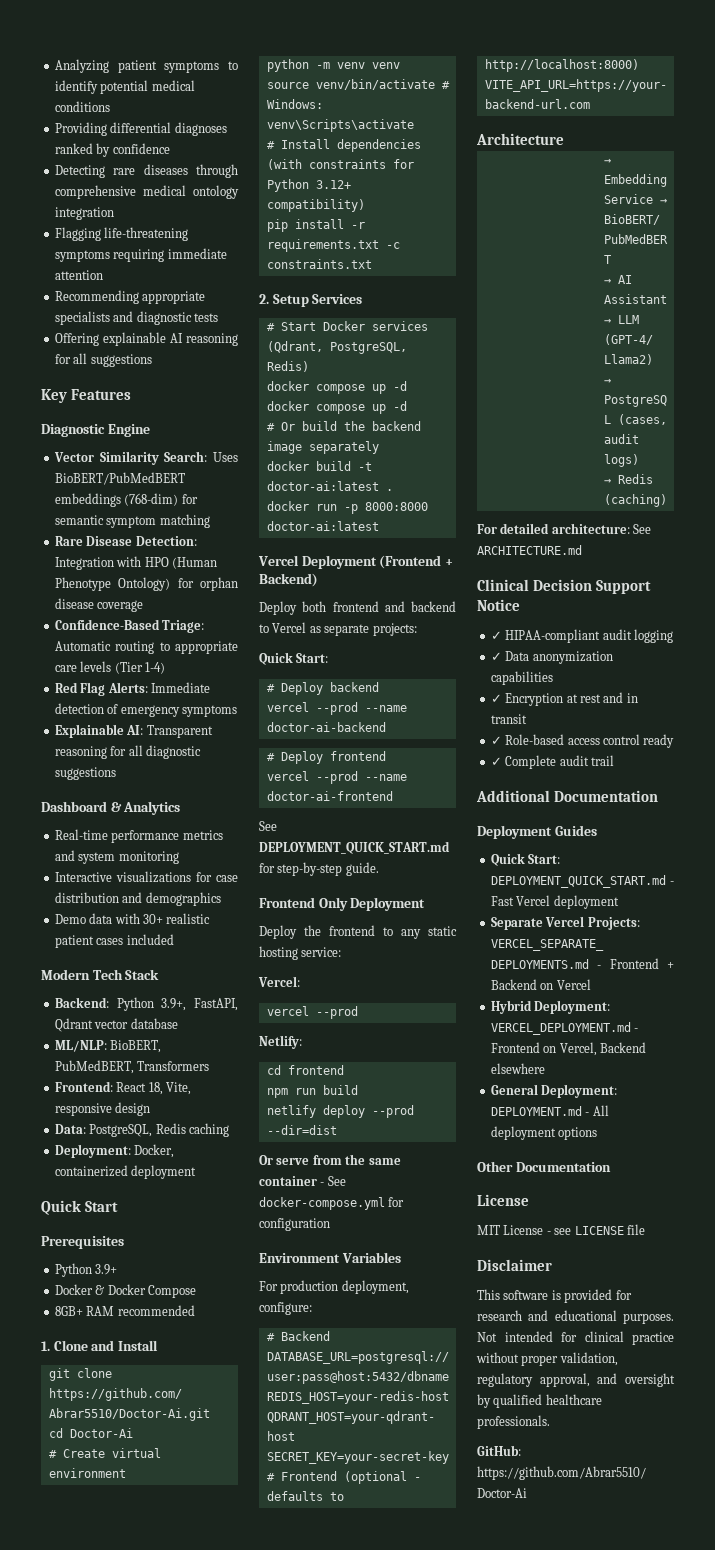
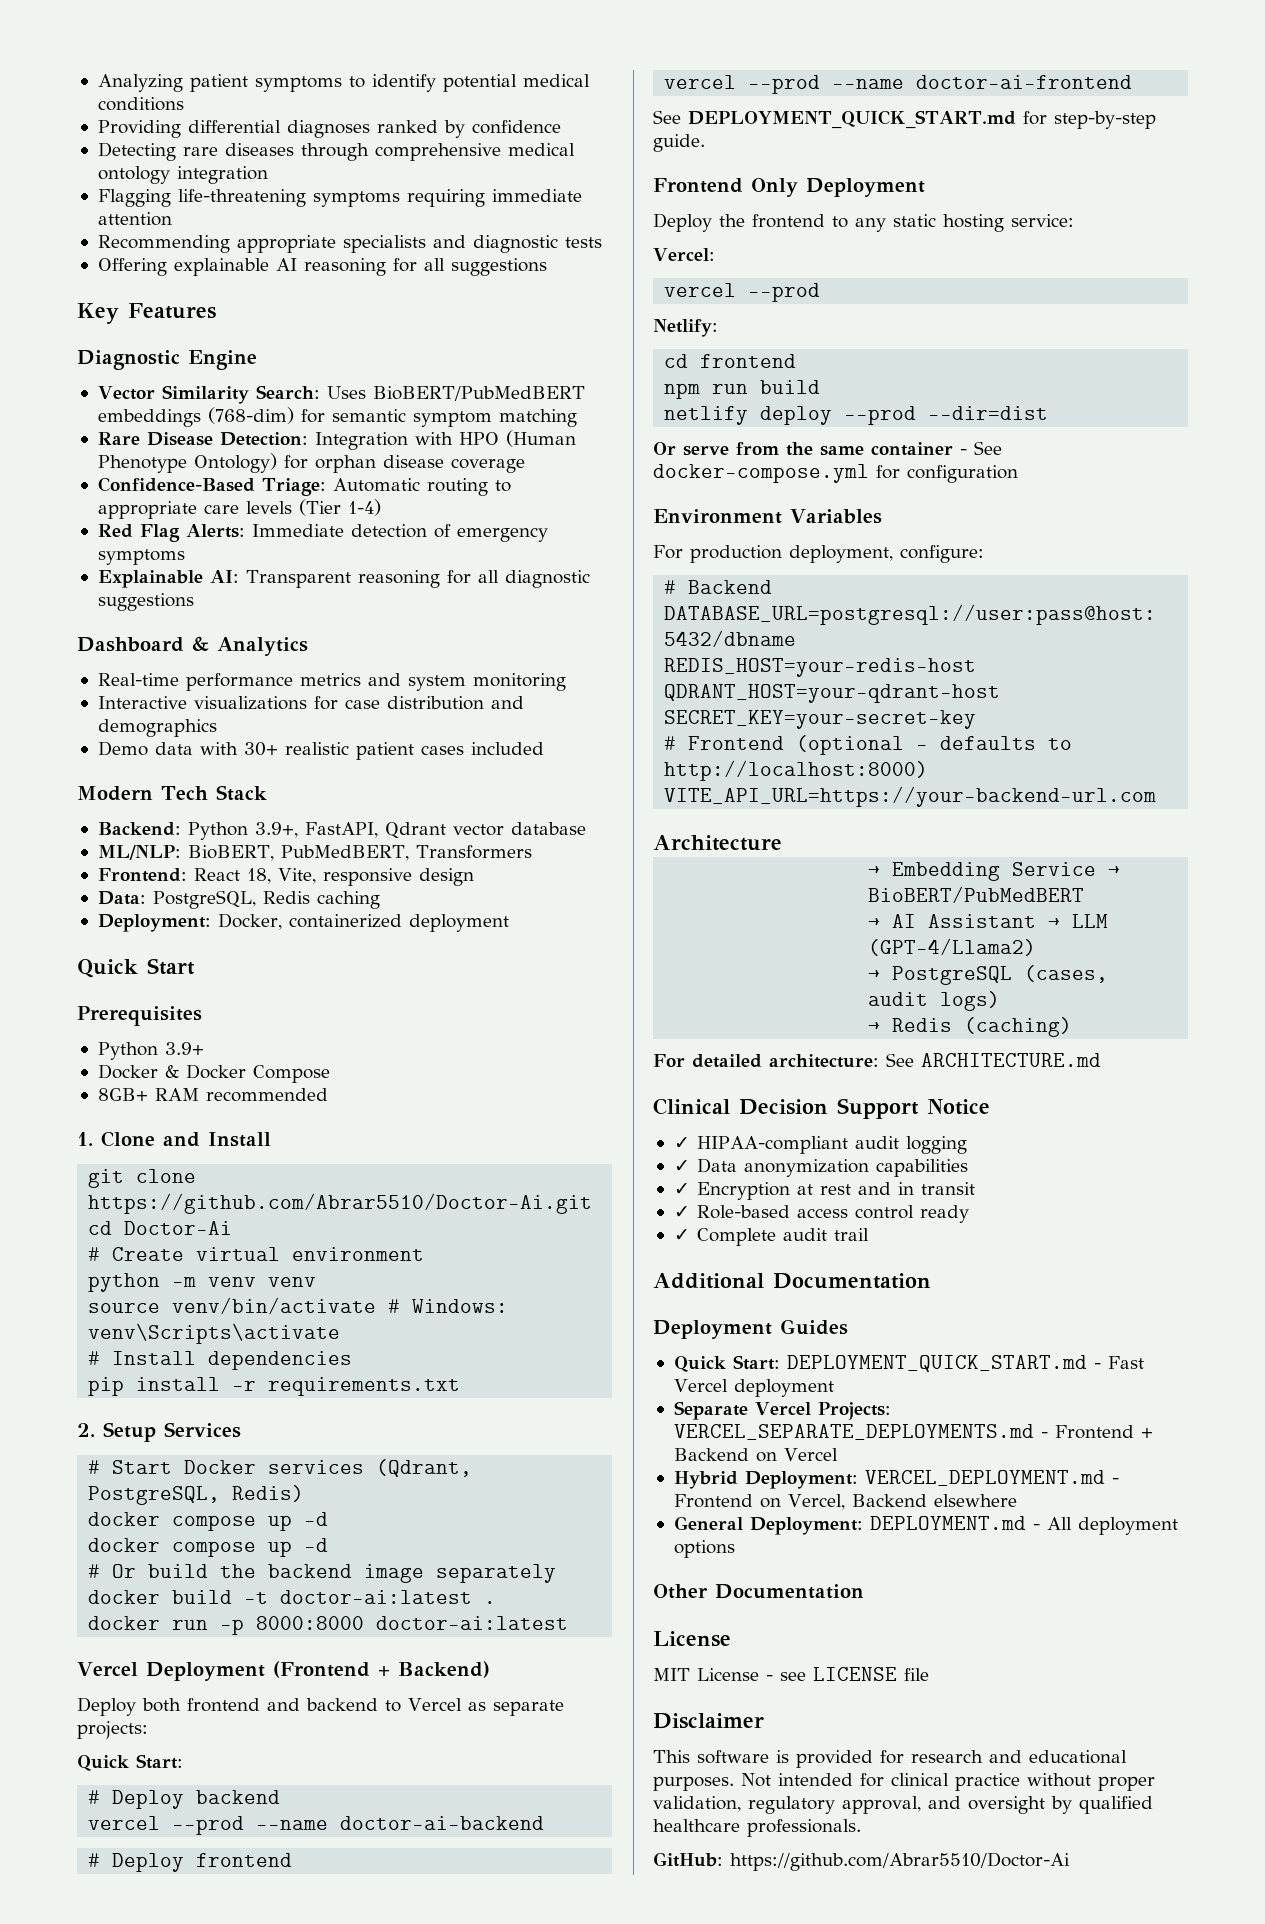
- # Install dependencies (with constraints for Python 3.12+ compatibility)
+ # Install dependencies
- pip install -r requirements.txt -c constraints.txt
+ pip install -r requirements.txt

